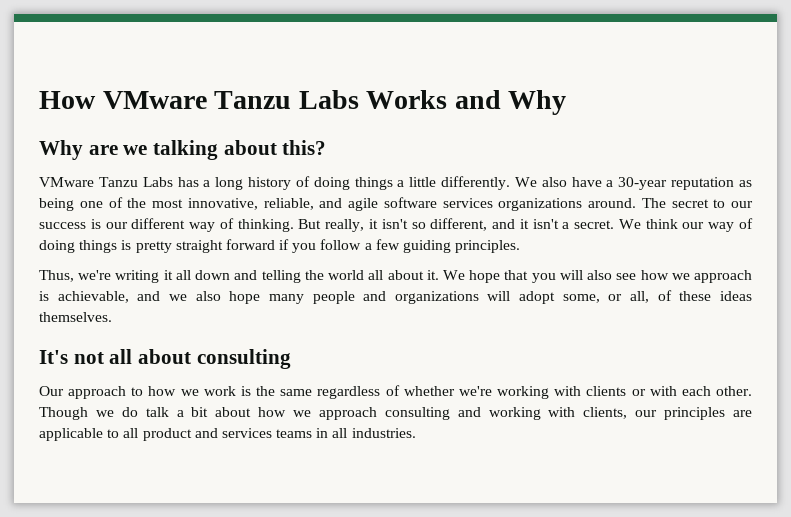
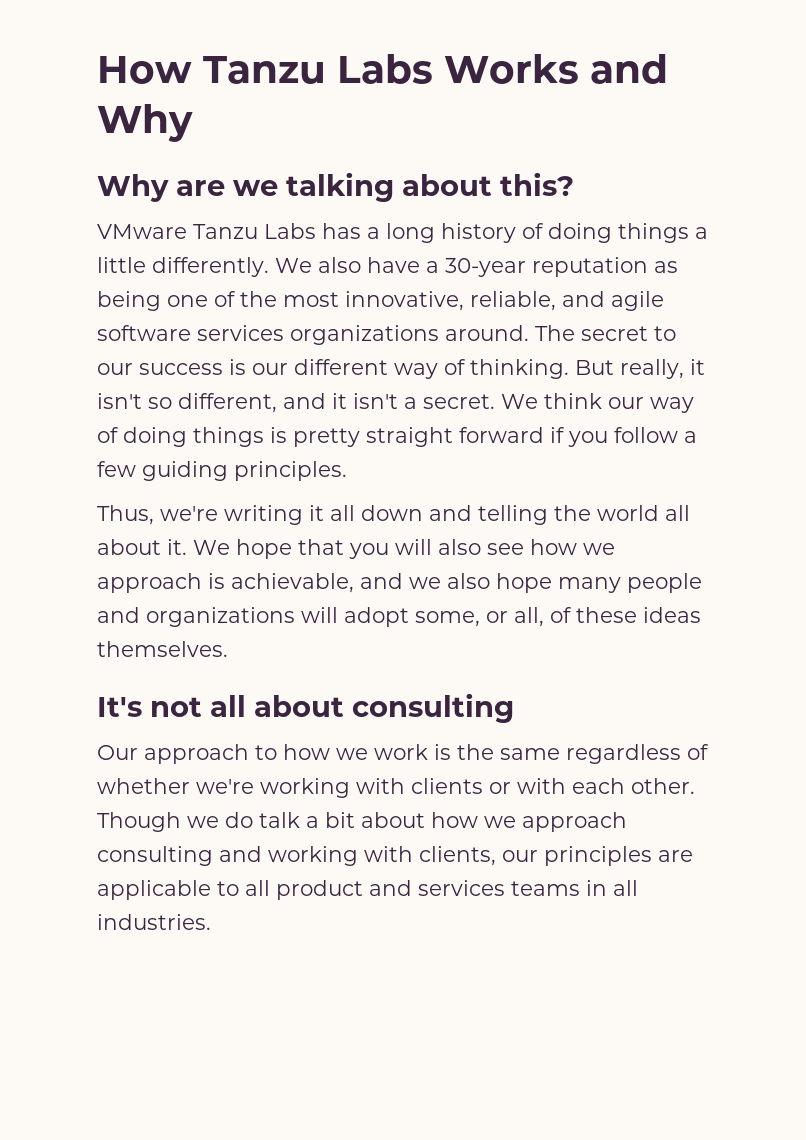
- How VMware Tanzu Labs Works and Why
+ How Tanzu Labs Works and Why

